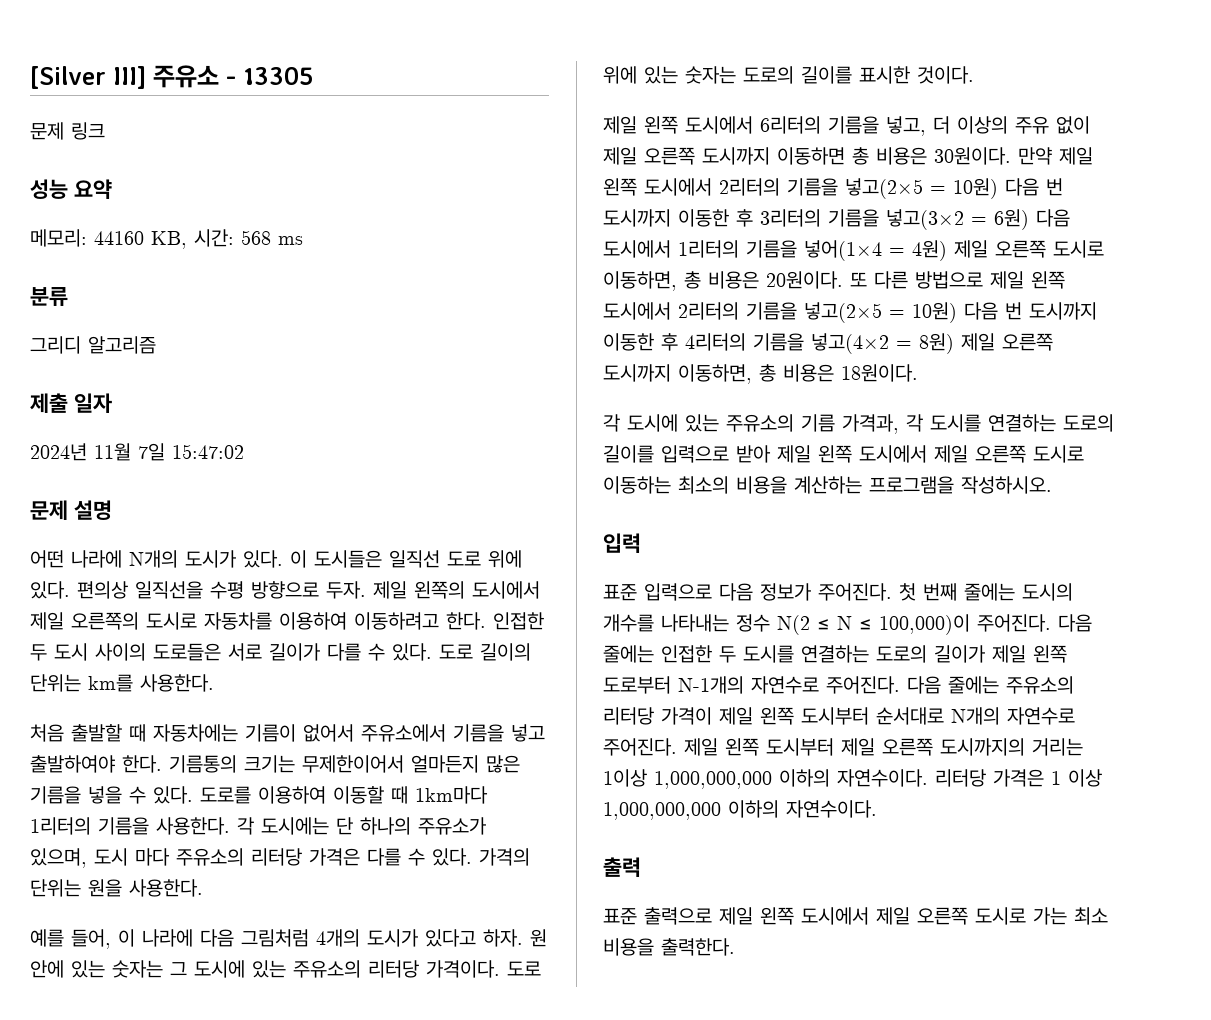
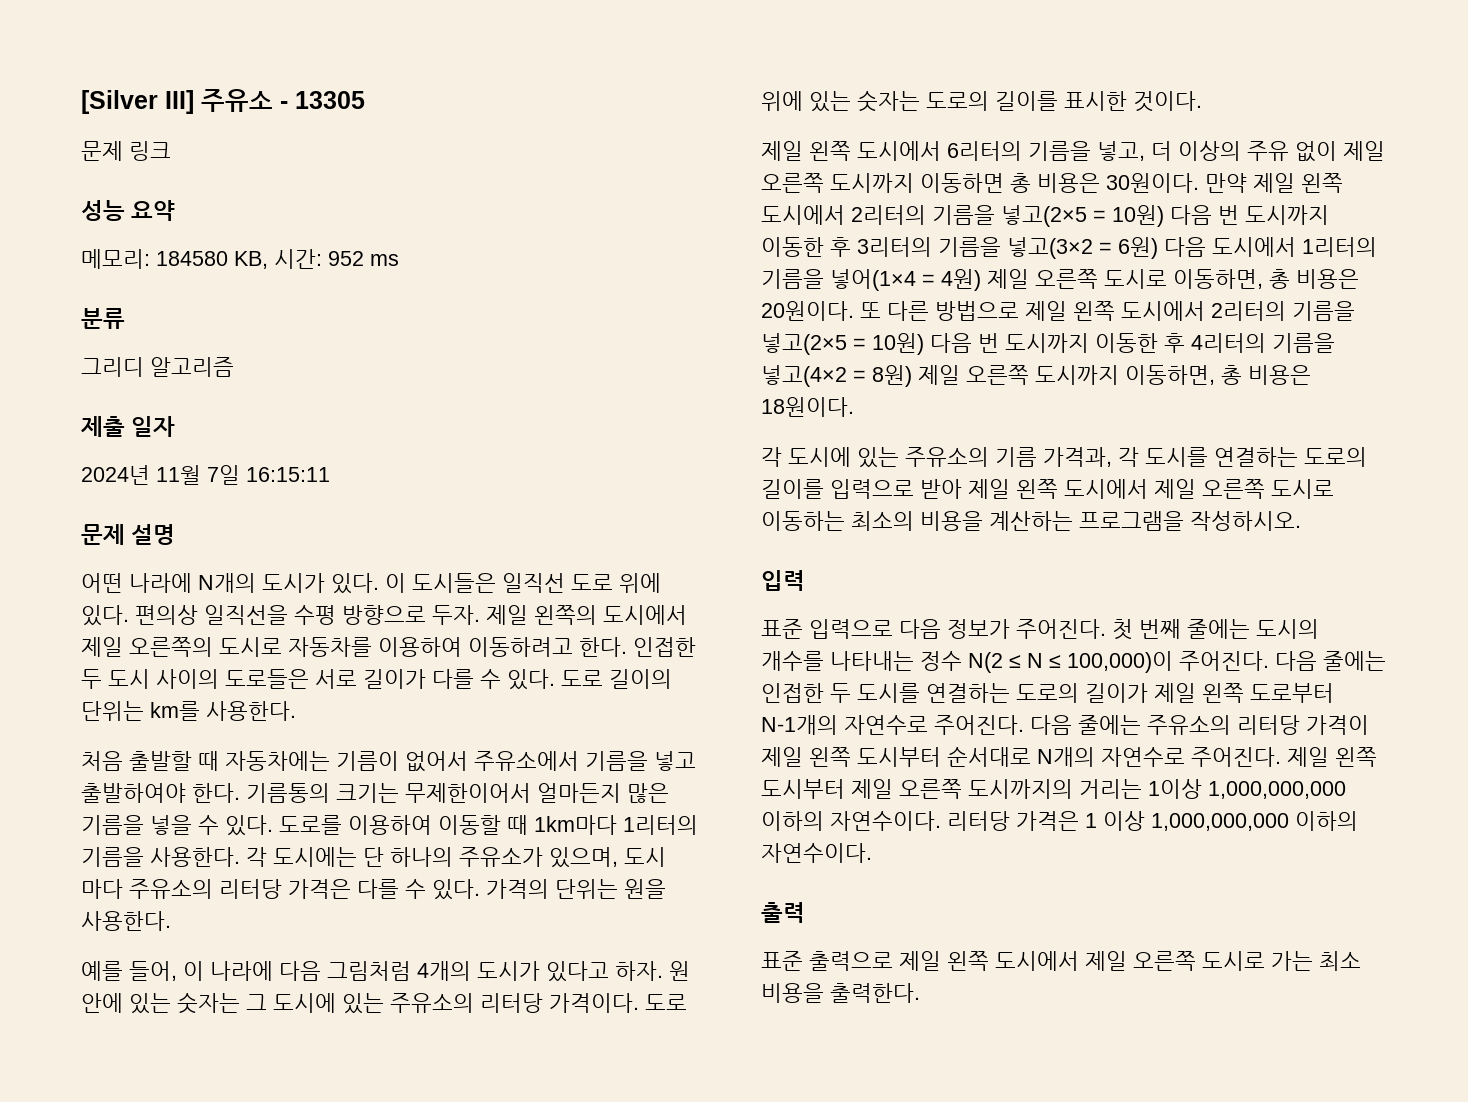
- 메모리: 44160 KB, 시간: 568 ms
+ 메모리: 184580 KB, 시간: 952 ms
- 2024년 11월 7일 15:47:02
+ 2024년 11월 7일 16:15:11

